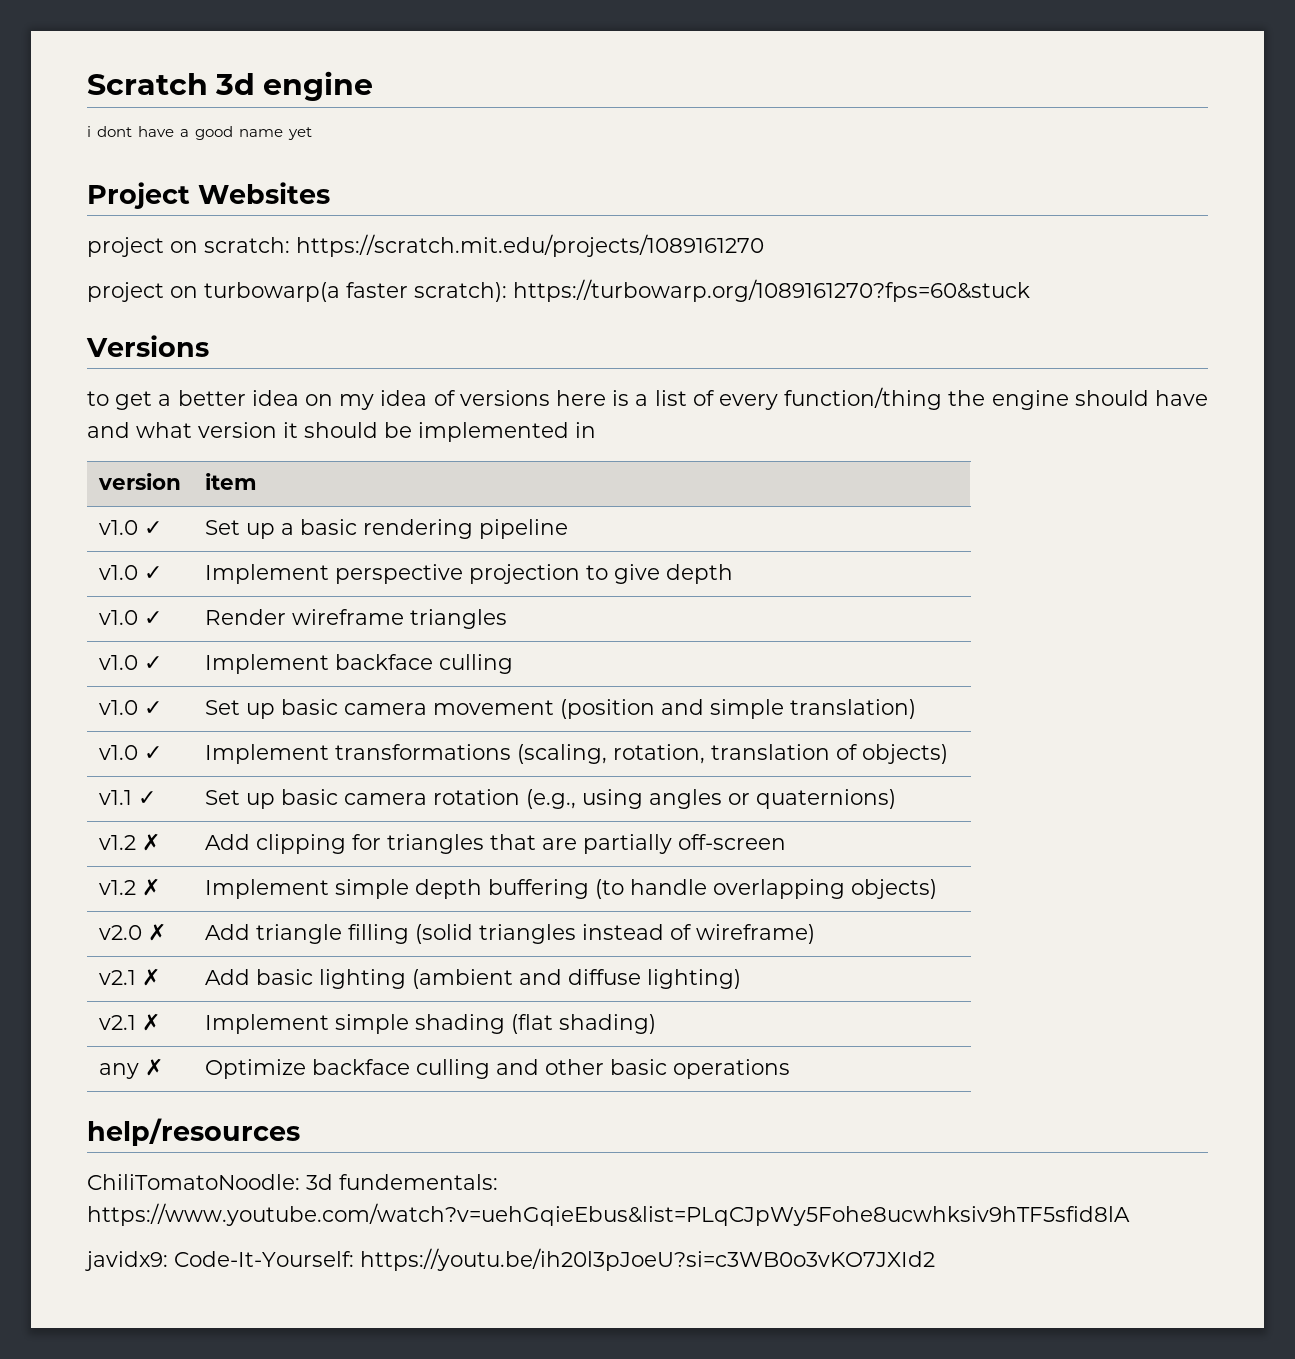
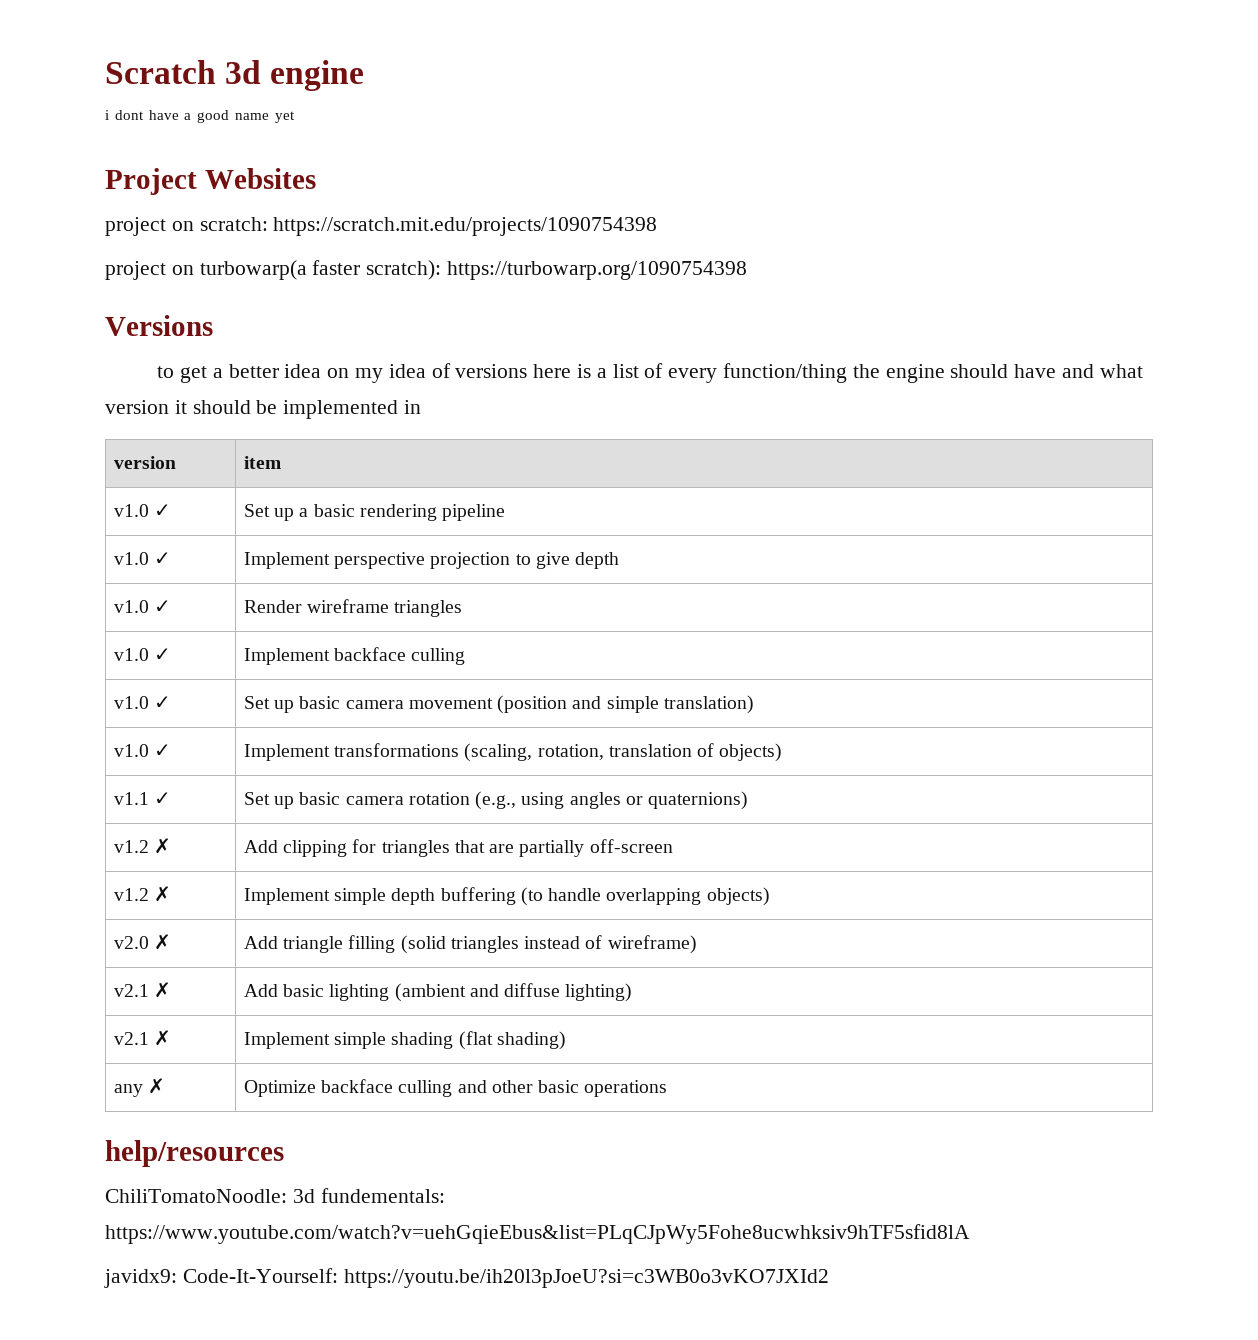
- project on scratch: https://scratch.mit.edu/projects/1089161270
+ project on scratch: https://scratch.mit.edu/projects/1090754398
- project on turbowarp(a faster scratch): https://turbowarp.org/1089161270?fps=60&stuck
+ project on turbowarp(a faster scratch): https://turbowarp.org/1090754398

